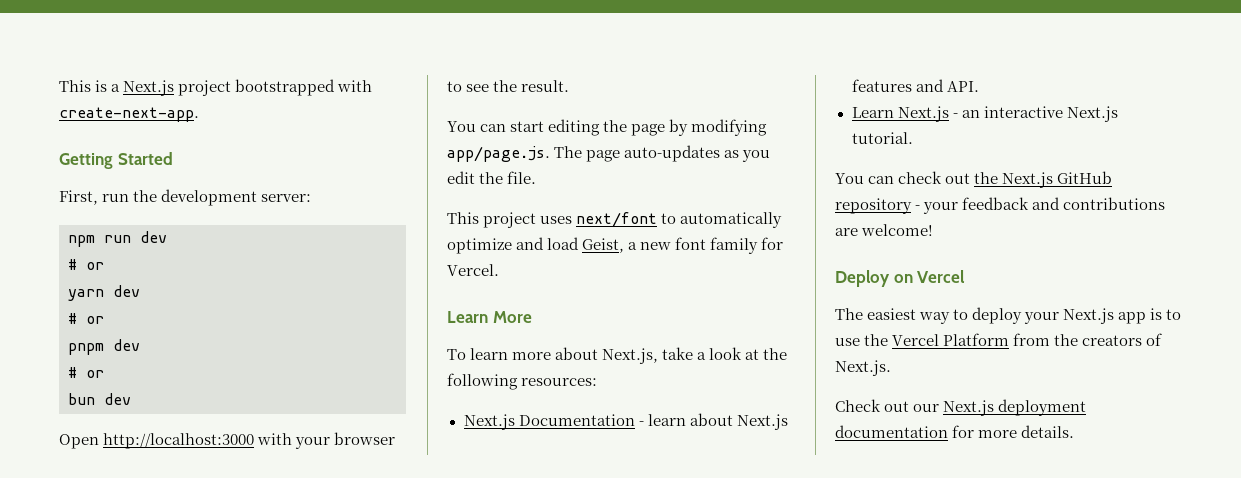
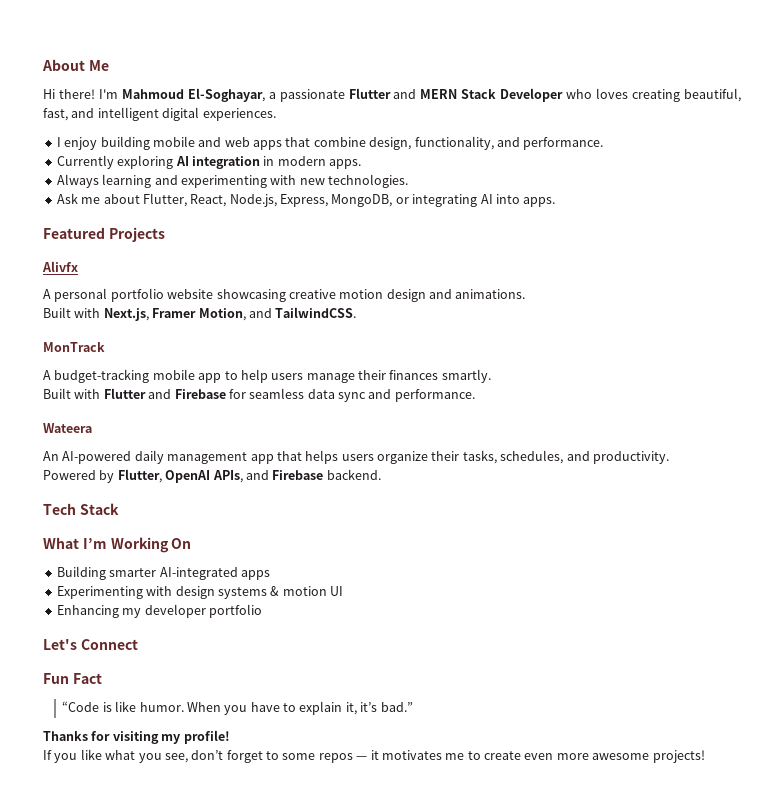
- This is a Next.js project bootstrapped with create-next-app.
- Getting Started
- First, run the development server:
- npm run dev
- # or
- yarn dev
- # or
- pnpm dev
- # or
- bun dev
- Open http://localhost:3000 with your browser to see the result.
- You can start editing the page by modifying app/page.js. The page auto-updates as you edit the file.
- This project uses next/font to automatically optimize and load Geist, a new font family for Vercel.
- Learn More
- To learn more about Next.js, take a look at the following resources:
- Next.js Documentation - learn about Next.js features and API.
- Learn Next.js - an interactive Next.js tutorial.
- You can check out the Next.js GitHub repository - your feedback and contributions are welcome!
- Deploy on Vercel
- The easiest way to deploy your Next.js app is to use the Vercel Platform from the creators of Next.js.
- Check out our Next.js deployment documentation for more details.
+ About Me
+ Hi there! I'm Mahmoud El-Soghayar, a passionate Flutter and MERN Stack Developer who loves creating beautiful, fast, and intelligent digital experiences.
+ I enjoy building mobile and web apps that combine design, functionality, and performance.
+ Currently exploring AI integration in modern apps.
+ Always learning and experimenting with new technologies.
+ Ask me about Flutter, React, Node.js, Express, MongoDB, or integrating AI into apps.
+ Featured Projects
+ Alivfx
+ A personal portfolio website showcasing creative motion design and animations.
+ Built with Next.js, Framer Motion, and TailwindCSS.
+ MonTrack
+ A budget-tracking mobile app to help users manage their finances smartly.
+ Built with Flutter and Firebase for seamless data sync and performance.
+ Wateera
+ An AI-powered daily management app that helps users organize their tasks, schedules, and productivity.
+ Powered by Flutter, OpenAI APIs, and Firebase backend.
+ Tech Stack
+ What I’m Working On
+ Building smarter AI-integrated apps
+ Experimenting with design systems & motion UI
+ Enhancing my developer portfolio
+ Let's Connect
+ Fun Fact
+ “Code is like humor. When you have to explain it, it’s bad.”
+ Thanks for visiting my profile!
+ If you like what you see, don’t forget to some repos — it motivates me to create even more awesome projects!

